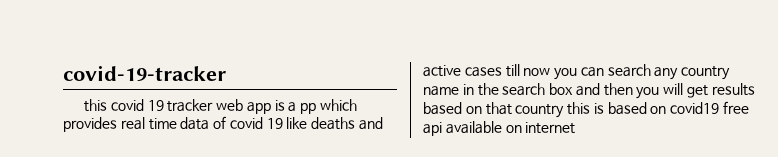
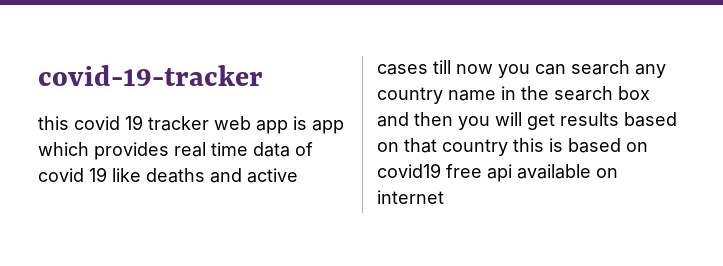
- this covid 19 tracker web app is a pp which provides real time data of covid 19 like deaths and active cases till now you can search any country name in the search box and then you will get results based on that country this is based on covid19 free api available on internet
+ this covid 19 tracker web app is app which provides real time data of covid 19 like deaths and active cases till now you can search any country name in the search box and then you will get results based on that country this is based on covid19 free api available on internet

